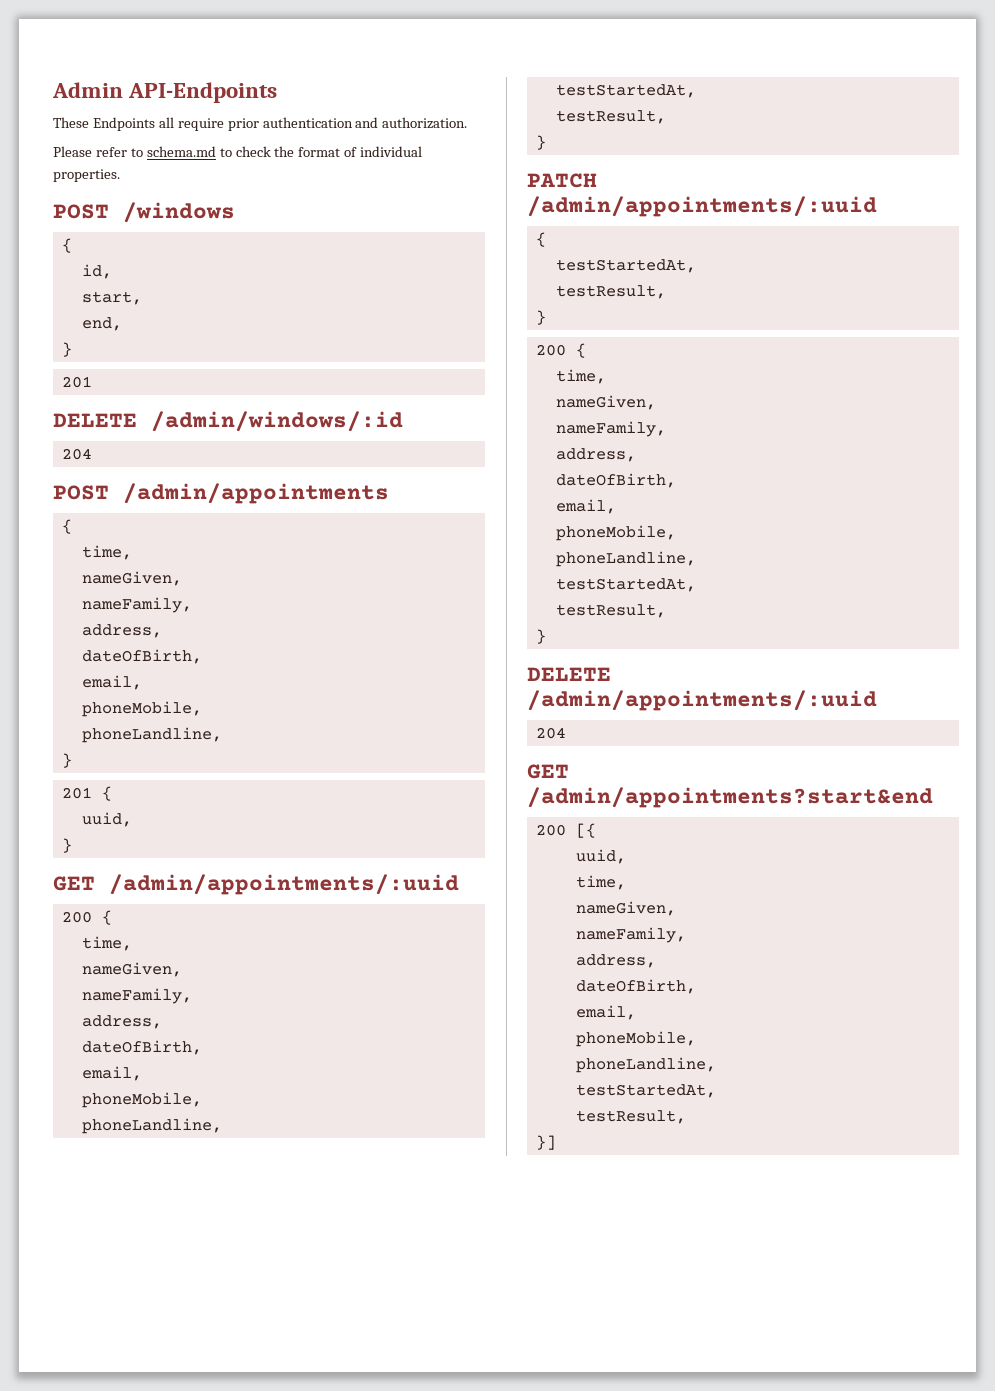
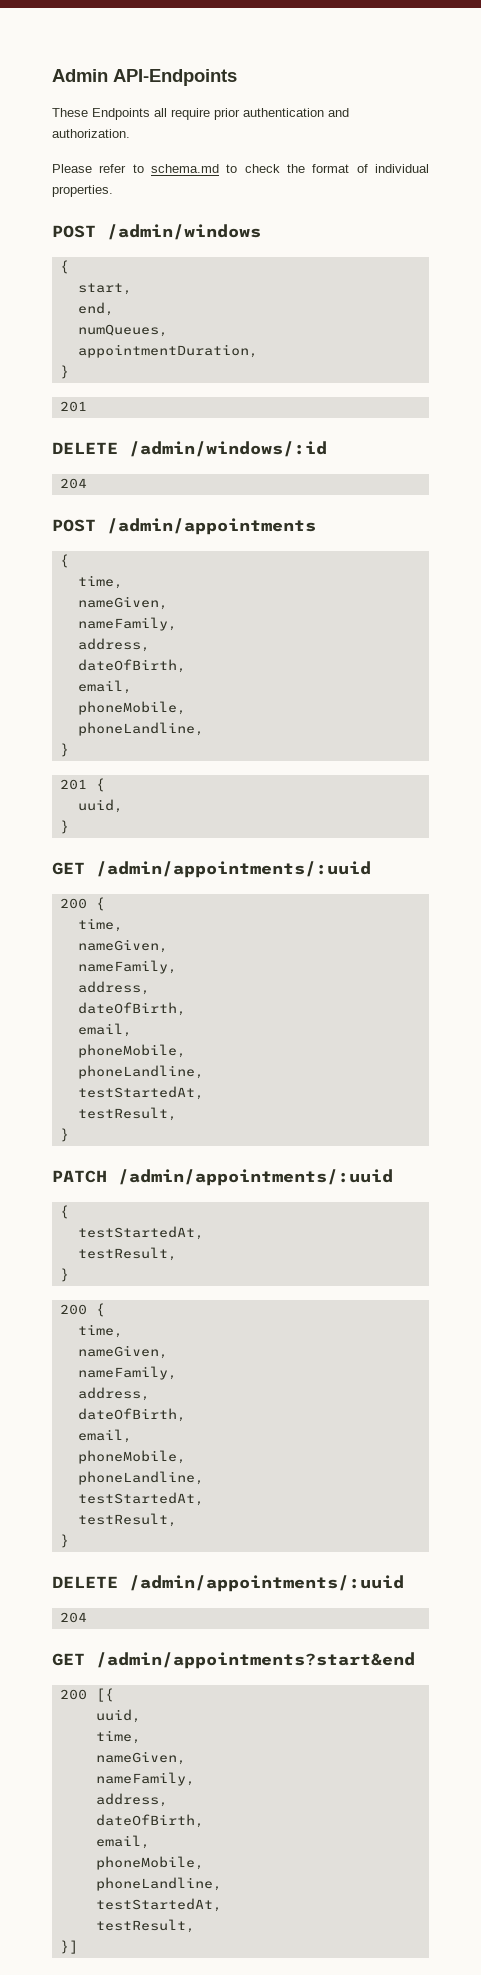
- POST /windows
+ POST /admin/windows
  {
- id,
+ numQueues,
+ appointmentDuration,

